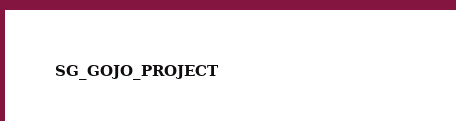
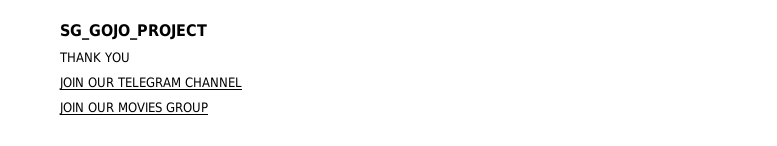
+ THANK YOU
+ JOIN OUR TELEGRAM CHANNEL
+ JOIN OUR MOVIES GROUP

